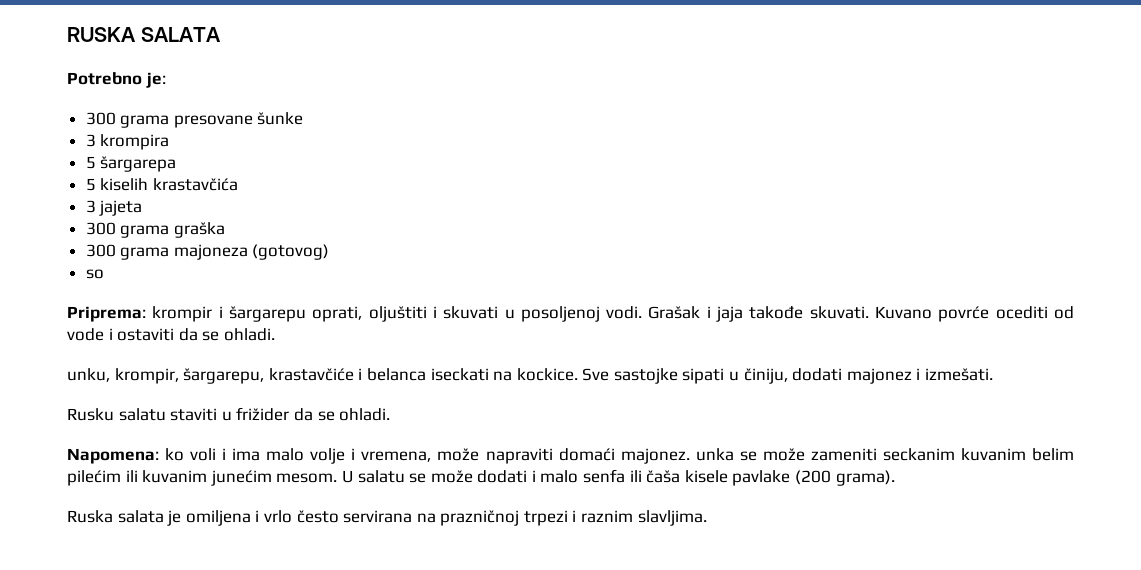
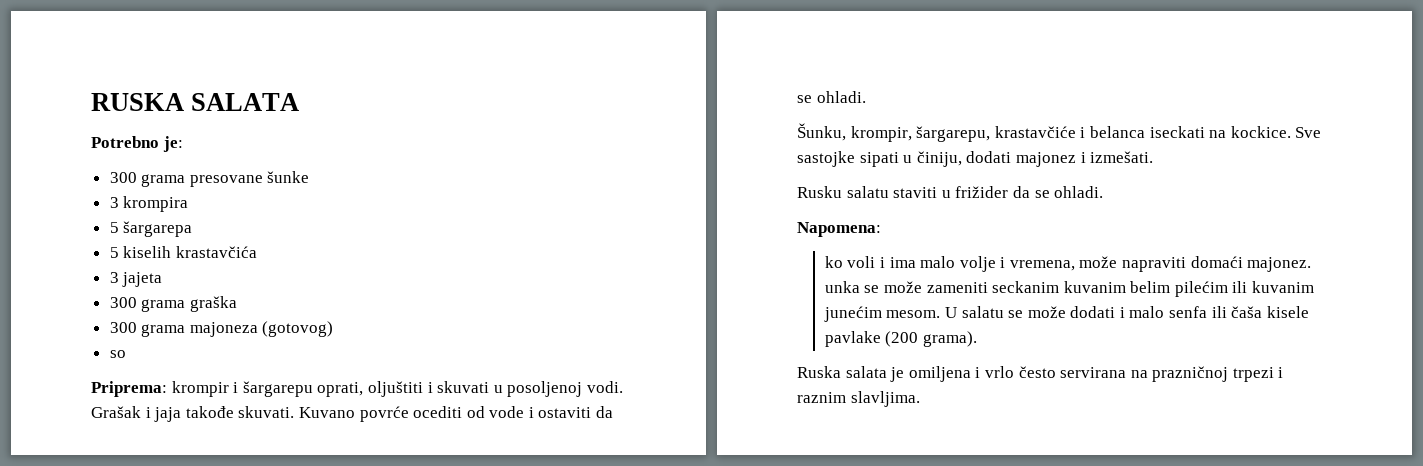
- unku, krompir, šargarepu, krastavčiće i belanca iseckati na kockice.
+ Šunku, krompir, šargarepu, krastavčiće i belanca iseckati na kockice.
- Napomena: ko voli i ima malo volje i vremena, može napraviti domaći majonez. unka se može zameniti seckanim kuvanim belim pilećim ili kuvanim junećim mesom.
+ Napomena:
+ ko voli i ima malo volje i vremena, može napraviti domaći majonez. unka se može zameniti seckanim kuvanim belim pilećim ili kuvanim junećim mesom.

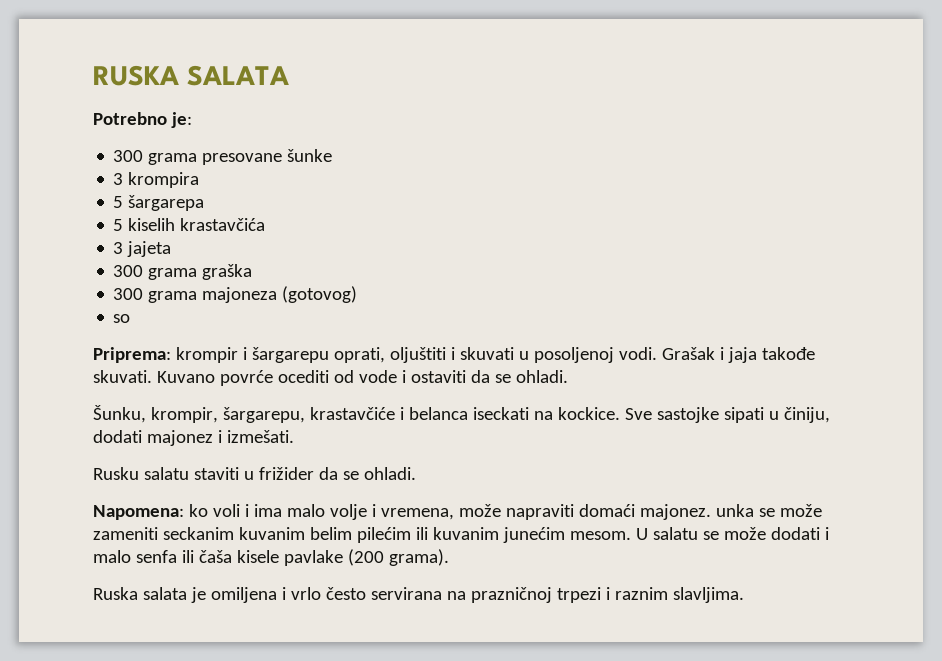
- Napomena:
- ko voli i ima malo volje i vremena, može napraviti domaći majonez. unka se može zameniti seckanim kuvanim belim pilećim ili kuvanim junećim mesom.
+ Napomena: ko voli i ima malo volje i vremena, može napraviti domaći majonez. unka se može zameniti seckanim kuvanim belim pilećim ili kuvanim junećim mesom.

